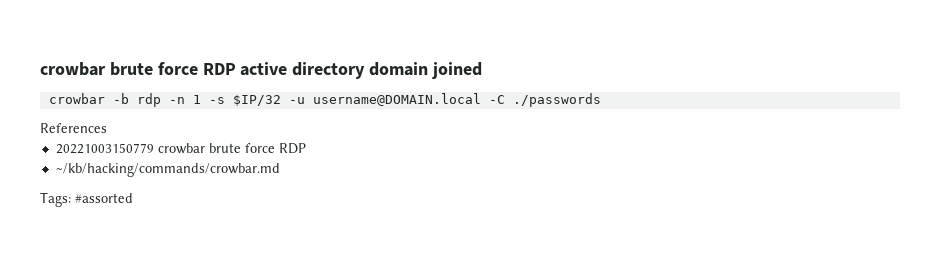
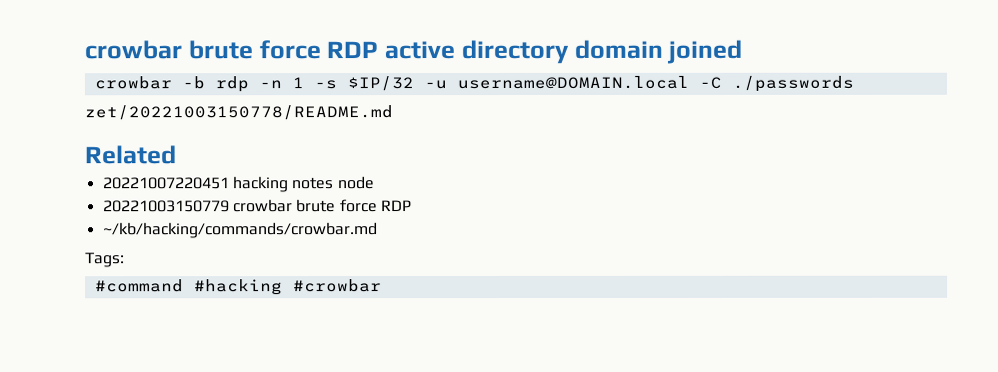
- References
+ zet/20221003150778/README.md
+ Related
+ 20221007220451 hacking notes node
- Tags: #assorted
+ Tags:
+ #command #hacking #crowbar

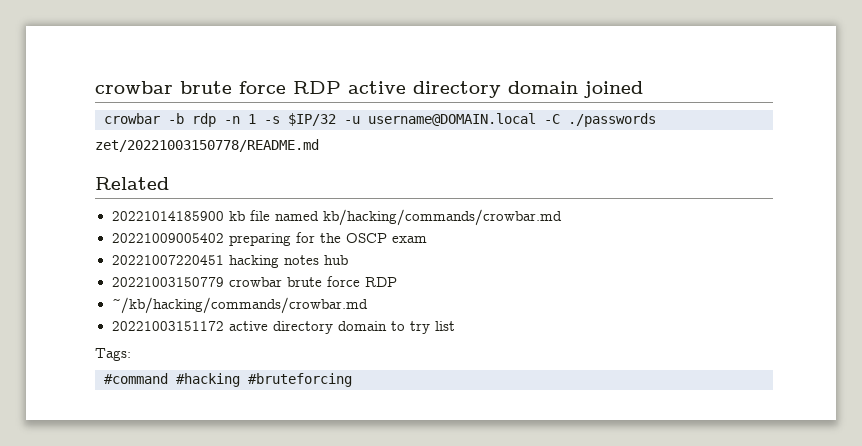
+ 20221014185900 kb file named kb/hacking/commands/crowbar.md
+ 20221009005402 preparing for the OSCP exam
- 20221007220451 hacking notes node
+ 20221007220451 hacking notes hub
+ 20221003151172 active directory domain to try list
- #command #hacking #crowbar
+ #command #hacking #bruteforcing

